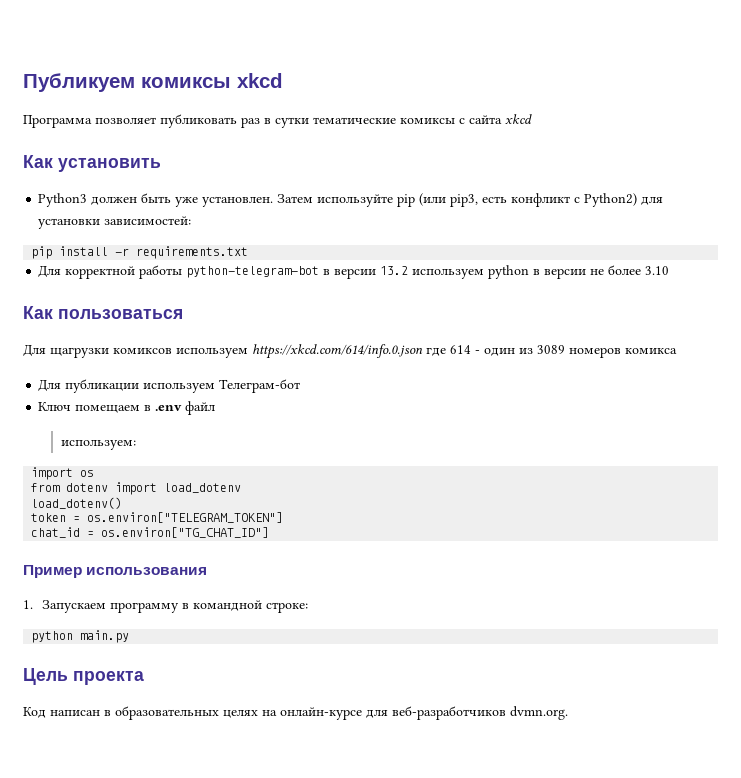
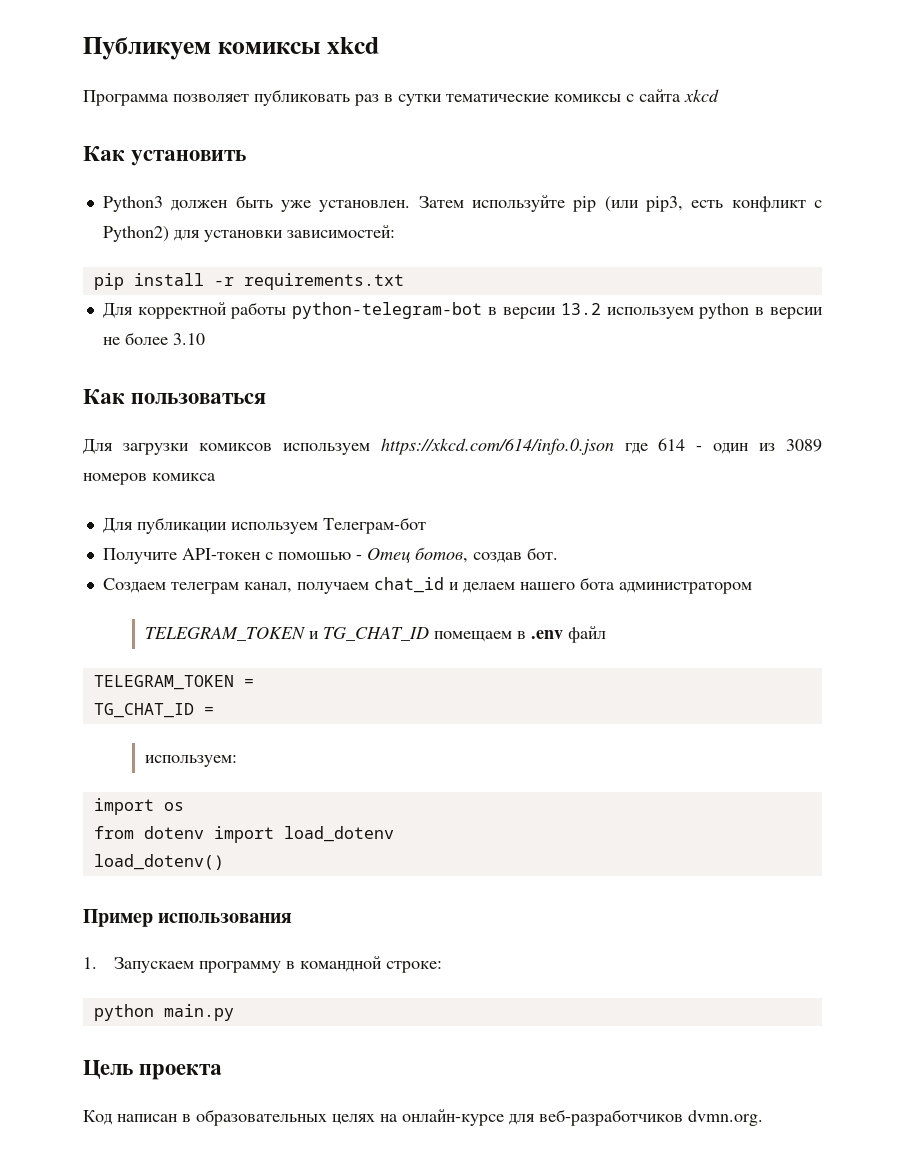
- Для щагрузки комиксов используем https://xkcd.com/614/info.0.json где 614 - один из 3089 номеров комикса
+ Для загрузки комиксов используем https://xkcd.com/614/info.0.json где 614 - один из 3089 номеров комикса
- Ключ помещаем в .env файл
+ Получите API-токен с помошью - Отец ботов, создав бот.
+ Создаем телеграм канал, получаем chat_id и делаем нашего бота администратором
+ TELEGRAM_TOKEN и TG_CHAT_ID помещаем в .env файл
+ TELEGRAM_TOKEN =
+ TG_CHAT_ID =
- token = os.environ["TELEGRAM_TOKEN"]
- chat_id = os.environ["TG_CHAT_ID"]

